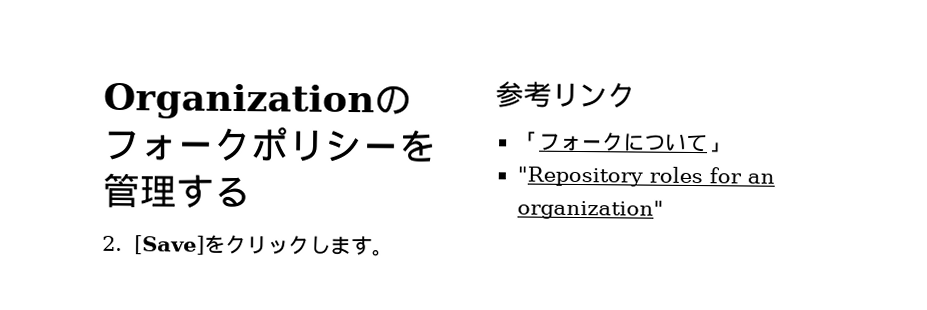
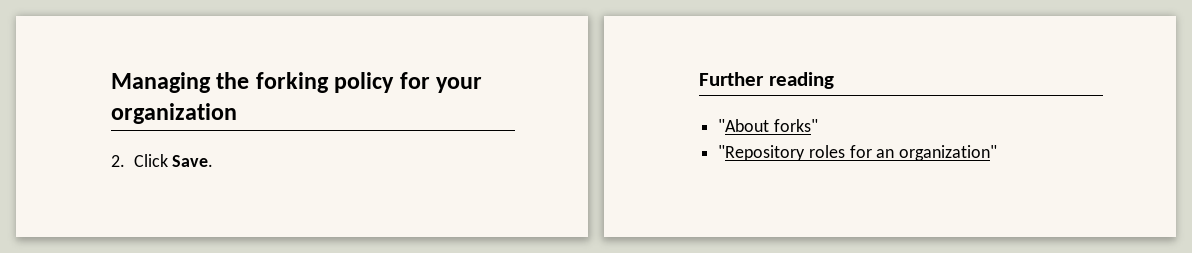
- Organizationのフォークポリシーを管理する
- 2. [Save]をクリックします。
- 参考リンク
- 「フォークについて」
+ Managing the forking policy for your organization
+ 2. Click Save.
+ Further reading
+ "About forks"

